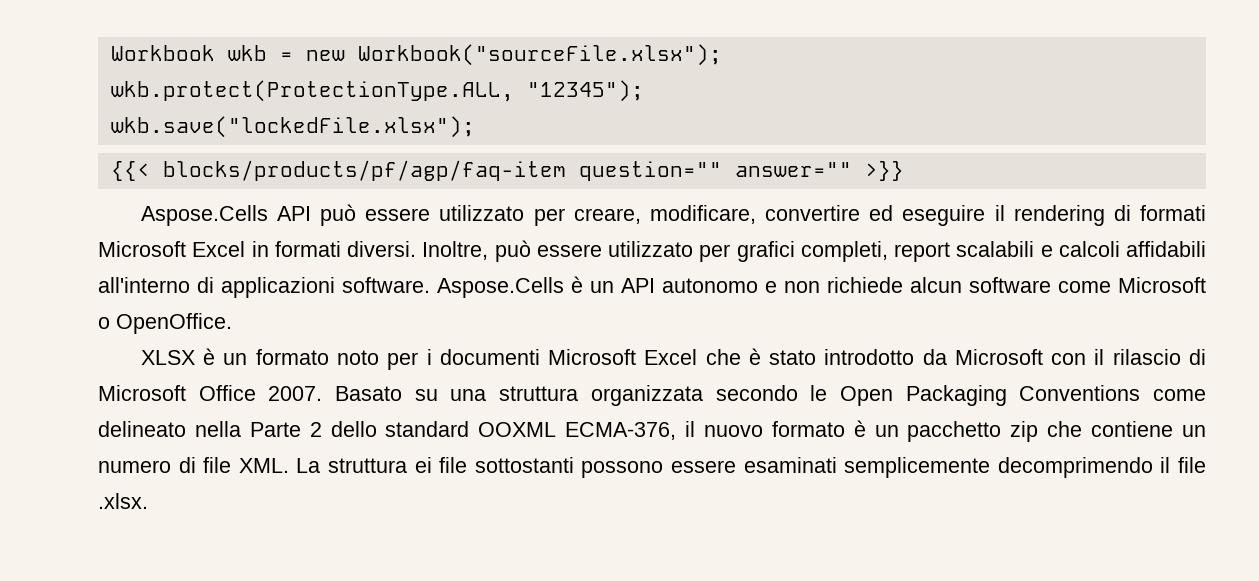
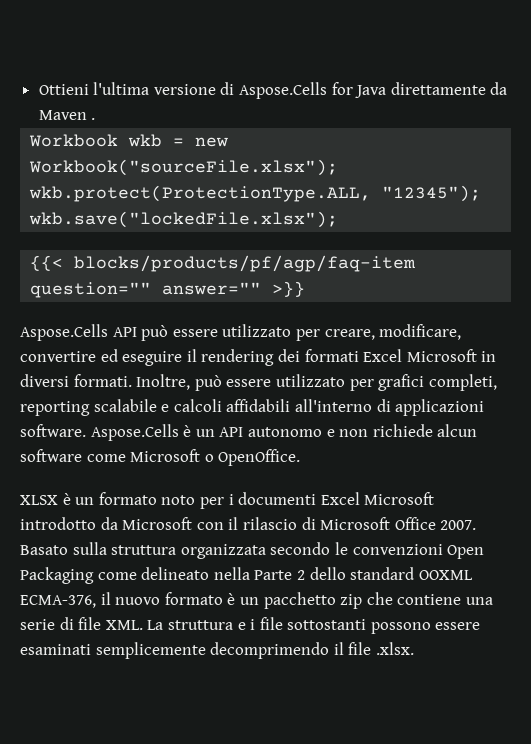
+ Ottieni l'ultima versione di Aspose.Cells for Java direttamente da Maven .
- Aspose.Cells API può essere utilizzato per creare, modificare, convertire ed eseguire il rendering di formati Microsoft Excel in formati diversi.
+ Aspose.Cells API può essere utilizzato per creare, modificare, convertire ed eseguire il rendering dei formati Excel Microsoft in diversi formati.
- Inoltre, può essere utilizzato per grafici completi, report scalabili e calcoli affidabili all'interno di applicazioni software.
+ Inoltre, può essere utilizzato per grafici completi, reporting scalabile e calcoli affidabili all'interno di applicazioni software.
- XLSX è un formato noto per i documenti Microsoft Excel che è stato introdotto da Microsoft con il rilascio di Microsoft Office 2007.
+ XLSX è un formato noto per i documenti Excel Microsoft introdotto da Microsoft con il rilascio di Microsoft Office 2007.
- Basato su una struttura organizzata secondo le Open Packaging Conventions come delineato nella Parte 2 dello standard OOXML ECMA-376, il nuovo formato è un pacchetto zip che contiene un numero di file XML. La struttura ei file sottostanti possono essere esaminati semplicemente decomprimendo il file .xlsx.
+ Basato sulla struttura organizzata secondo le convenzioni Open Packaging come delineato nella Parte 2 dello standard OOXML ECMA-376, il nuovo formato è un pacchetto zip che contiene una serie di file XML. La struttura e i file sottostanti possono essere esaminati semplicemente decomprimendo il file .xlsx.

